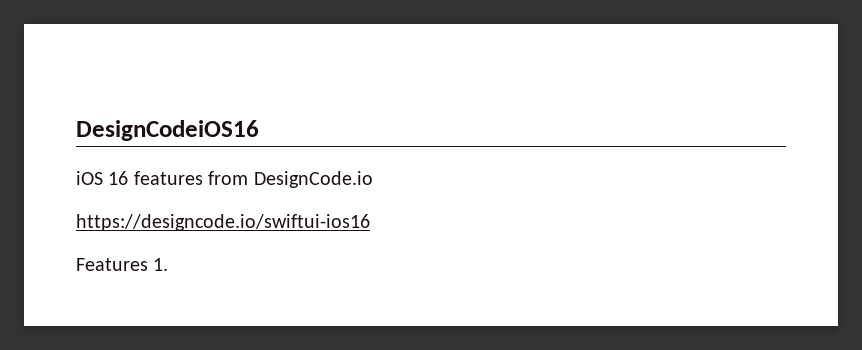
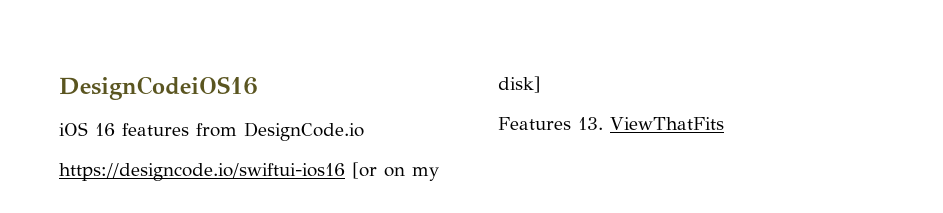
- https://designcode.io/swiftui-ios16
+ https://designcode.io/swiftui-ios16 [or on my disk]
- Features 1.
+ Features 13. ViewThatFits

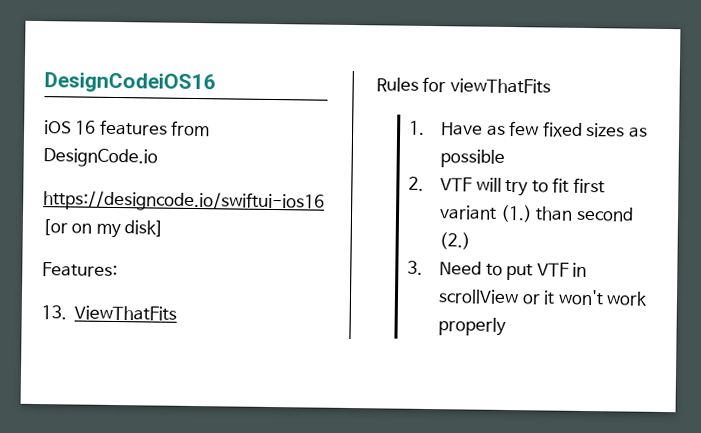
- Features 13. ViewThatFits
+ Features:
+ 13. ViewThatFits
+ Rules for viewThatFits
+ 1. Have as few fixed sizes as possible
+ 2. VTF will try to fit first variant (1.) than second (2.)
+ 3. Need to put VTF in scrollView or it won't work properly

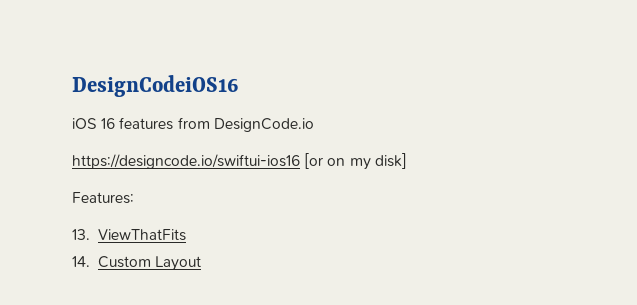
- Rules for viewThatFits
- 1. Have as few fixed sizes as possible
- 2. VTF will try to fit first variant (1.) than second (2.)
- 3. Need to put VTF in scrollView or it won't work properly
+ 14. Custom Layout

